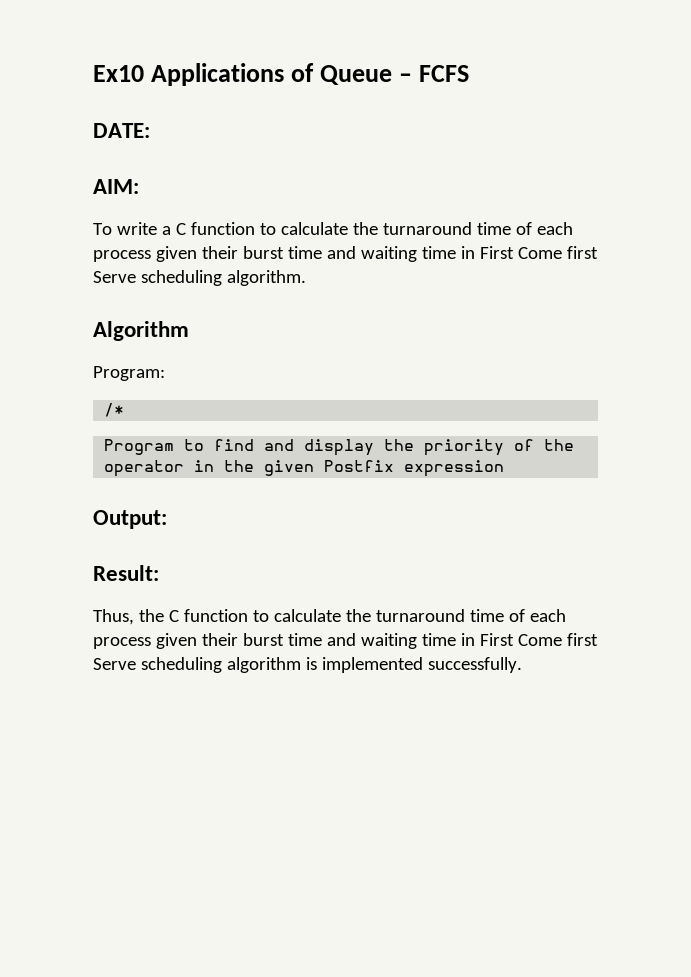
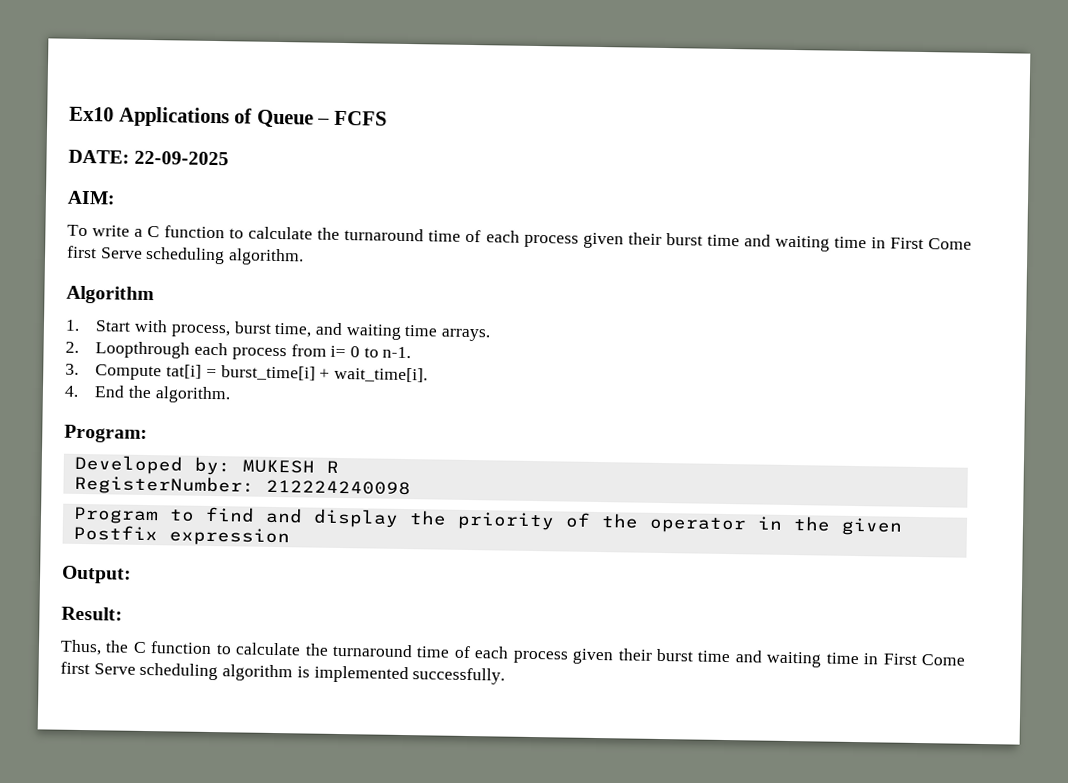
- DATE:
+ DATE: 22-09-2025
+ 1. Start with process, burst time, and waiting time arrays.
+ 2. Loopthrough each process from i= 0 to n-1.
+ 3. Compute tat[i] = burst_time[i] + wait_time[i].
+ 4. End the algorithm.
  Program:
- /*
+ Developed by: MUKESH R
+ RegisterNumber: 212224240098

